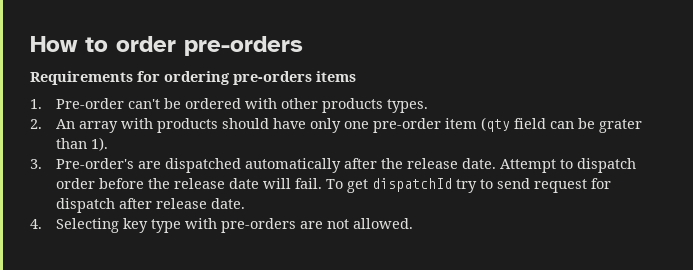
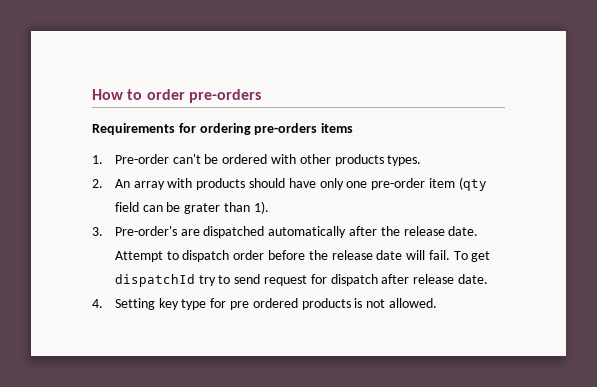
- 4. Selecting key type with pre-orders are not allowed.
+ 4. Setting key type for pre ordered products is not allowed.

